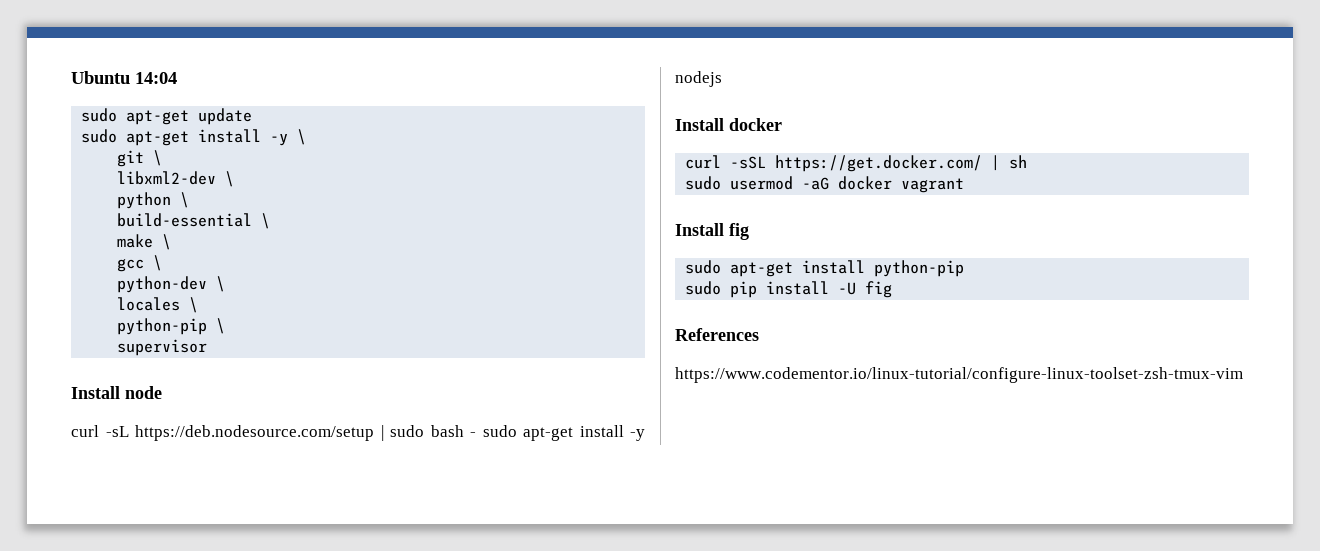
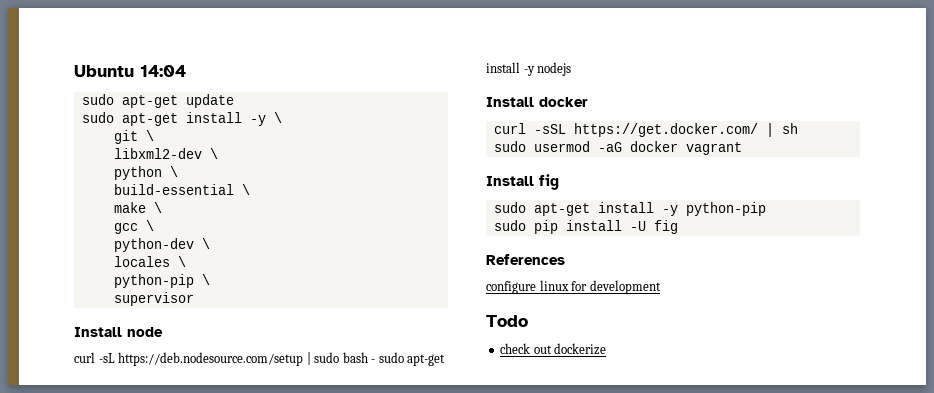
- sudo apt-get install python-pip
+ sudo apt-get install -y python-pip
- https://www.codementor.io/linux-tutorial/configure-linux-toolset-zsh-tmux-vim
+ configure linux for development
+ Todo
+ check out dockerize

